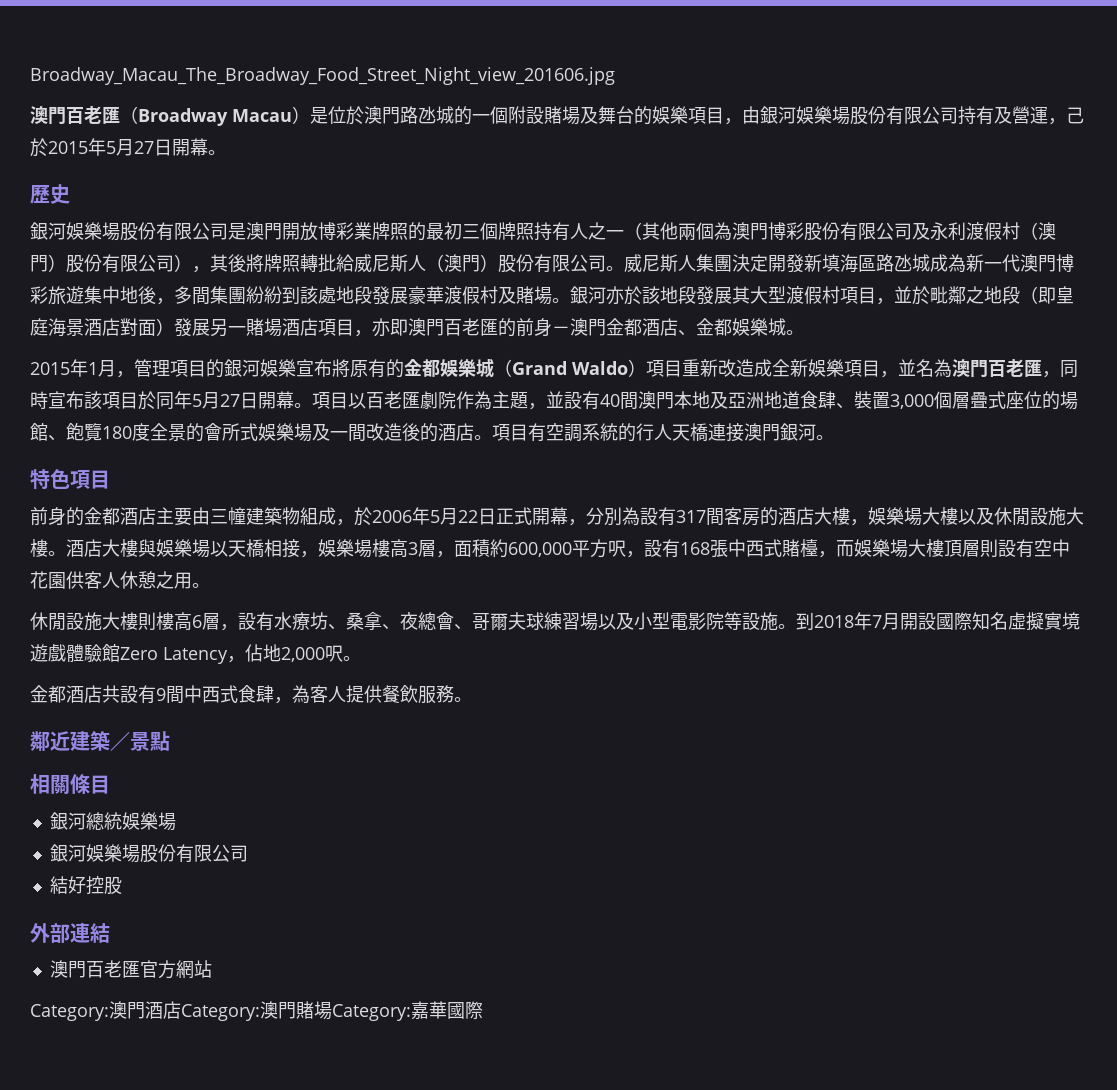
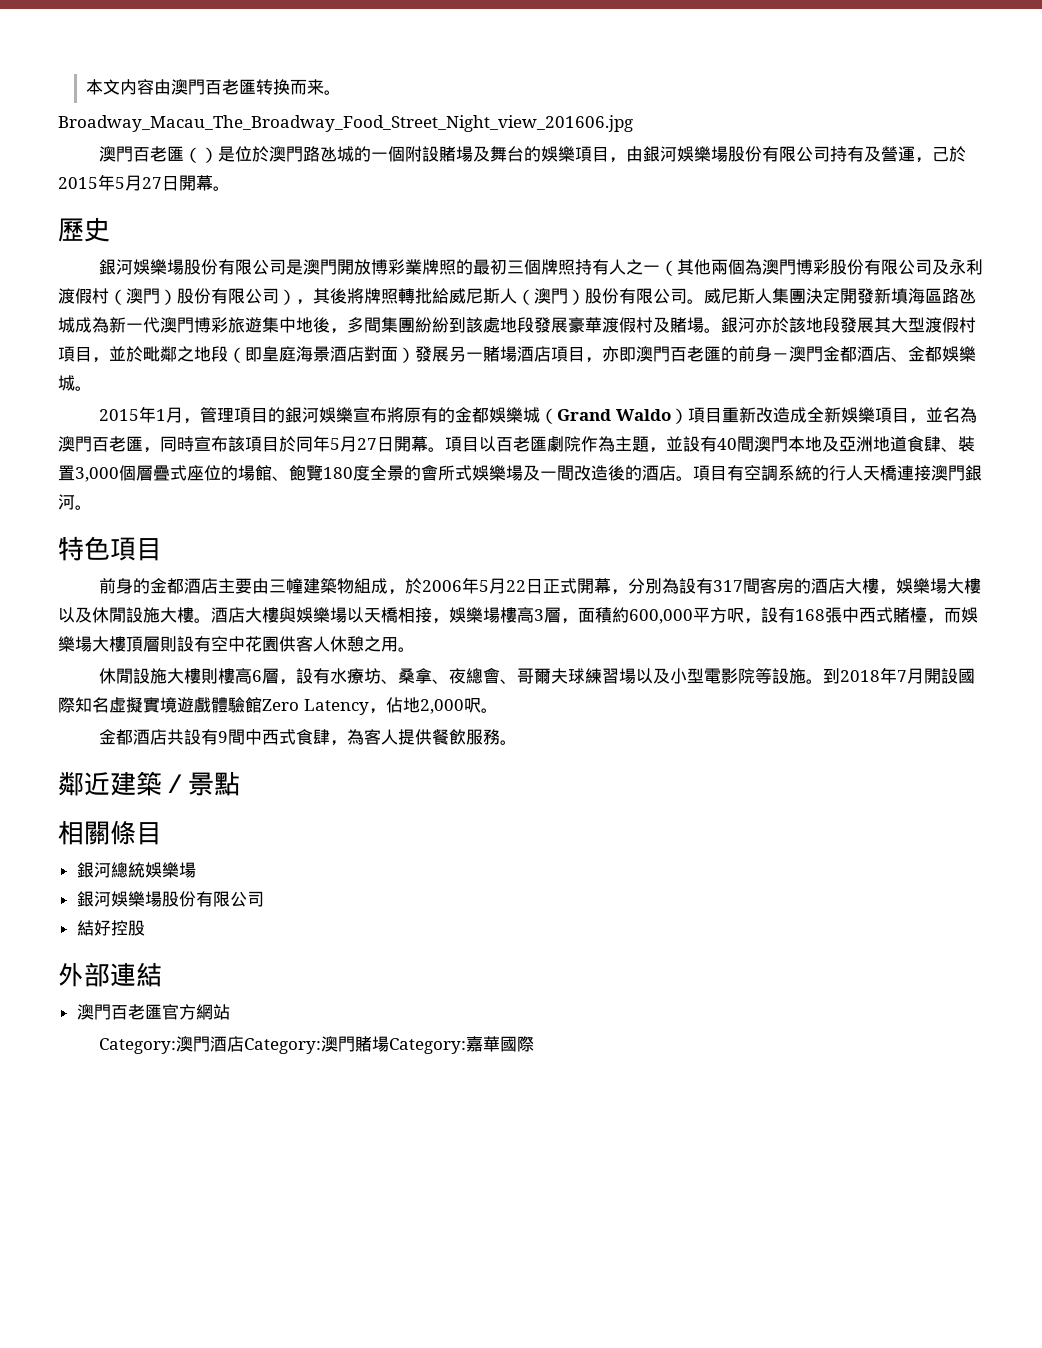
+ 本文内容由澳門百老匯转换而来。
- 澳門百老匯（Broadway Macau）是位於澳門路氹城的一個附設賭場及舞台的娛樂項目，由銀河娛樂場股份有限公司持有及營運，己於2015年5月27日開幕。
+ 澳門百老匯（）是位於澳門路氹城的一個附設賭場及舞台的娛樂項目，由銀河娛樂場股份有限公司持有及營運，己於2015年5月27日開幕。

